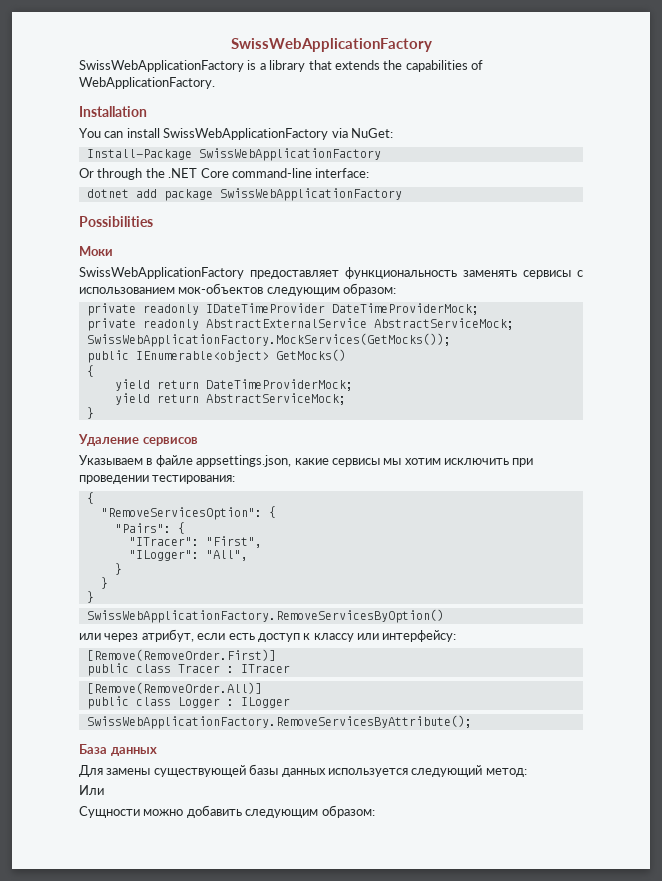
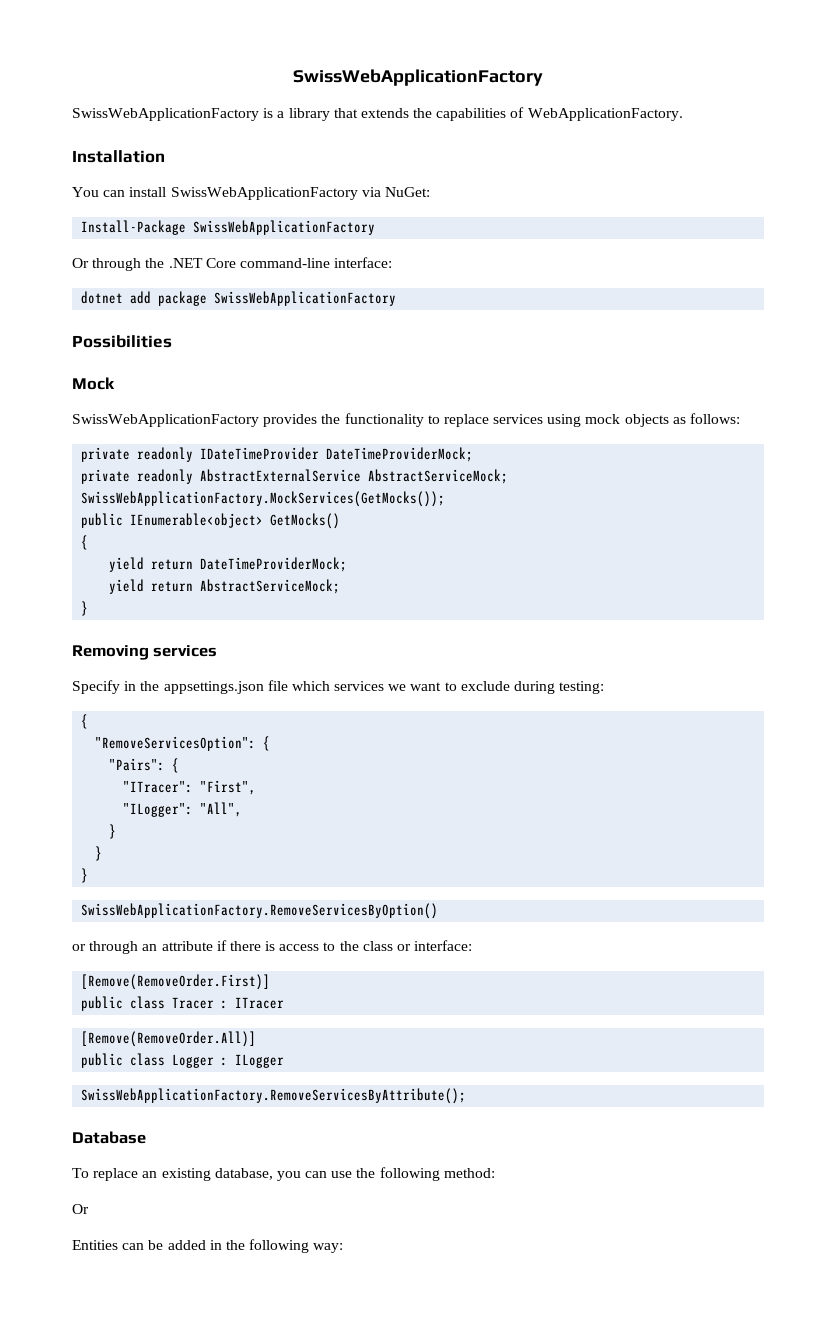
- Моки
- SwissWebApplicationFactory предоставляет функциональность заменять сервисы с использованием мок-объектов следующим образом:
+ Mock
+ SwissWebApplicationFactory provides the functionality to replace services using mock objects as follows:
- Удаление сервисов
- Указываем в файле appsettings.json, какие сервисы мы хотим исключить при проведении тестирования:
+ Removing services
+ Specify in the appsettings.json file which services we want to exclude during testing:
- или через атрибут, если есть доступ к классу или интерфейсу:
+ or through an attribute if there is access to the class or interface:
- База данных
- Для замены существующей базы данных используется следующий метод:
- Или
- Сущности можно добавить следующим образом:
+ Database
+ To replace an existing database, you can use the following method:
+ Or
+ Entities can be added in the following way:

